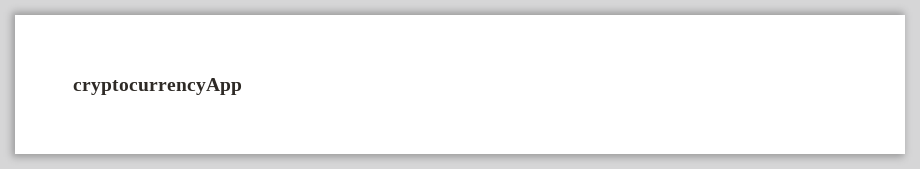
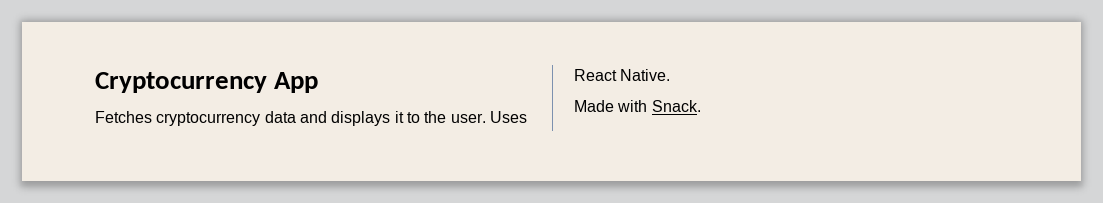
- cryptocurrencyApp
+ Cryptocurrency App
+ Fetches cryptocurrency data and displays it to the user. Uses React Native.
+ Made with Snack.

